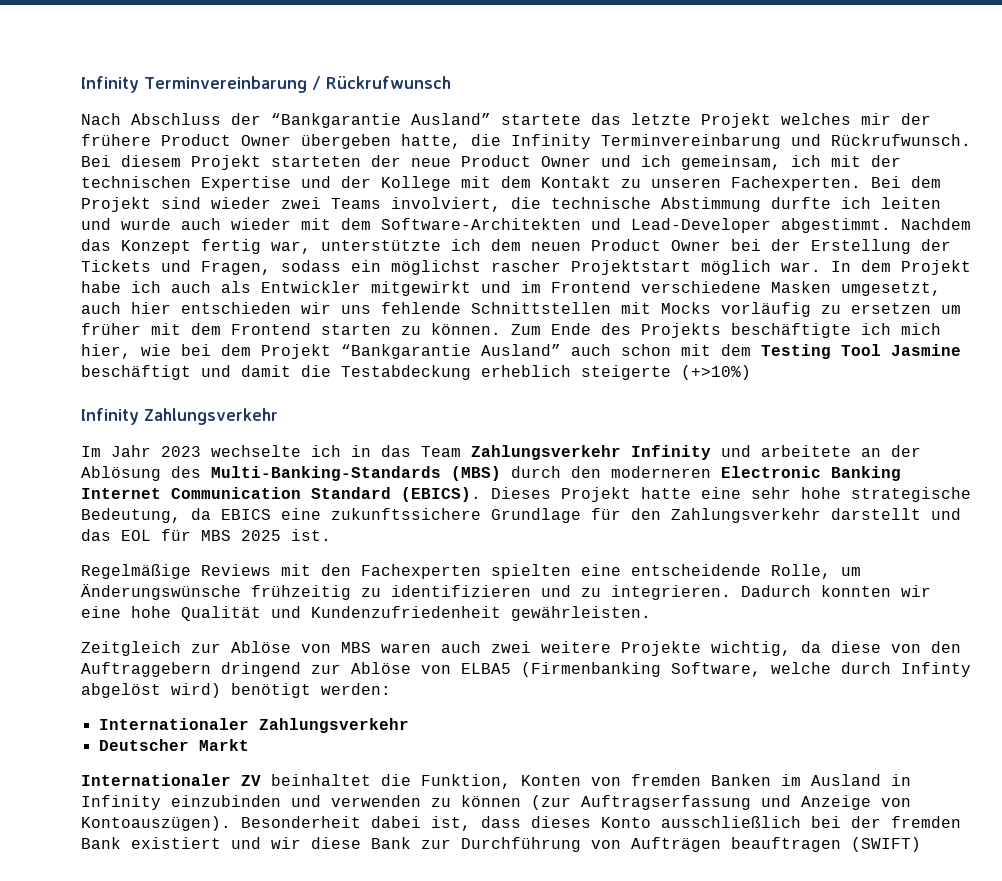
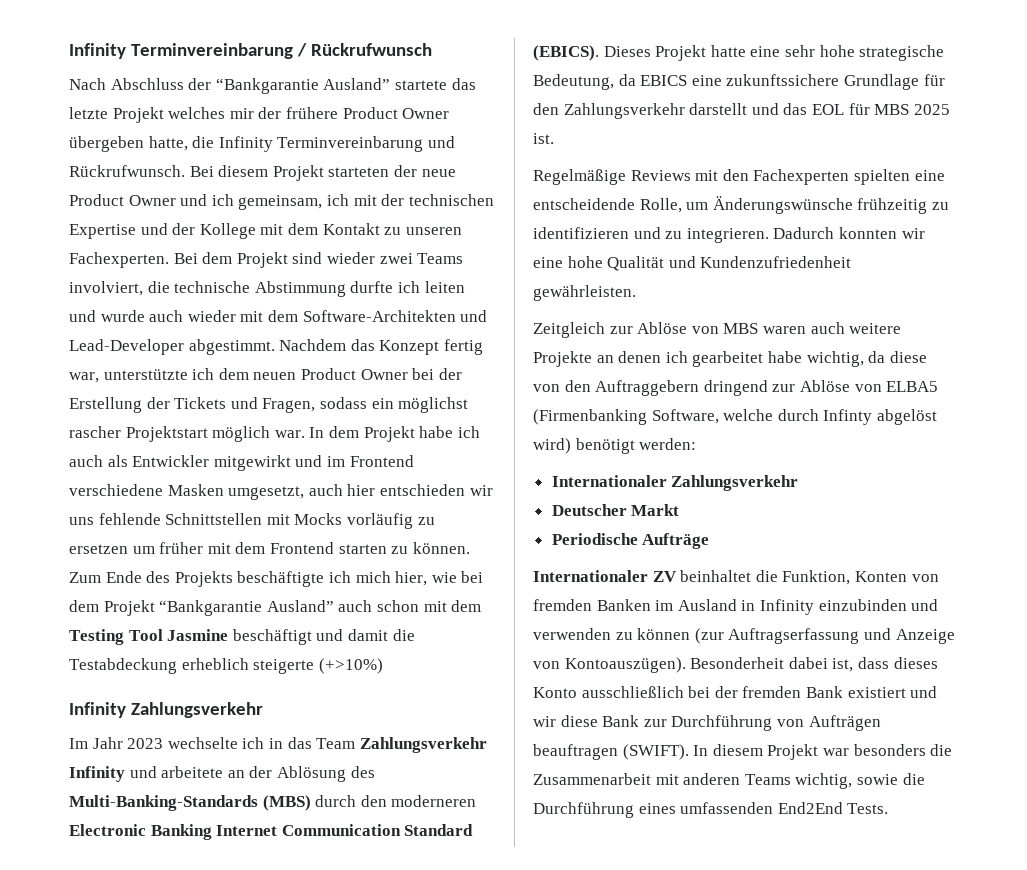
- Zeitgleich zur Ablöse von MBS waren auch zwei weitere Projekte wichtig, da diese von den Auftraggebern dringend zur Ablöse von ELBA5 (Firmenbanking Software, welche durch Infinty abgelöst wird) benötigt werden:
+ Zeitgleich zur Ablöse von MBS waren auch weitere Projekte an denen ich gearbeitet habe wichtig, da diese von den Auftraggebern dringend zur Ablöse von ELBA5 (Firmenbanking Software, welche durch Infinty abgelöst wird) benötigt werden:
+ Periodische Aufträge
- Besonderheit dabei ist, dass dieses Konto ausschließlich bei der fremden Bank existiert und wir diese Bank zur Durchführung von Aufträgen beauftragen (SWIFT)
+ Besonderheit dabei ist, dass dieses Konto ausschließlich bei der fremden Bank existiert und wir diese Bank zur Durchführung von Aufträgen beauftragen (SWIFT). In diesem Projekt war besonders die Zusammenarbeit mit anderen Teams wichtig, sowie die Durchführung eines umfassenden End2End Tests.

